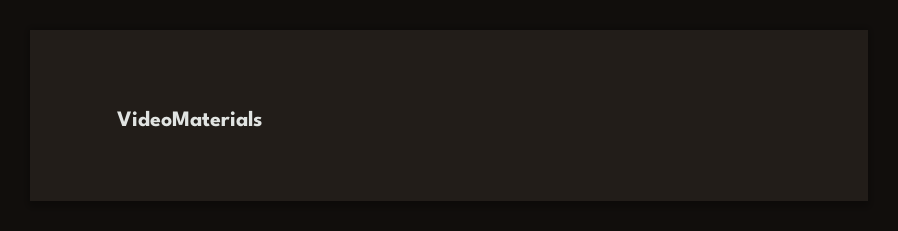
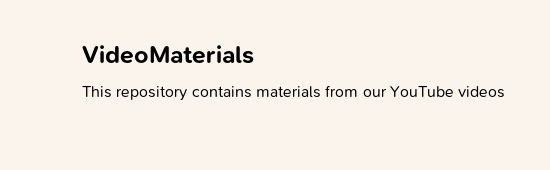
+ This repository contains materials from our YouTube videos

